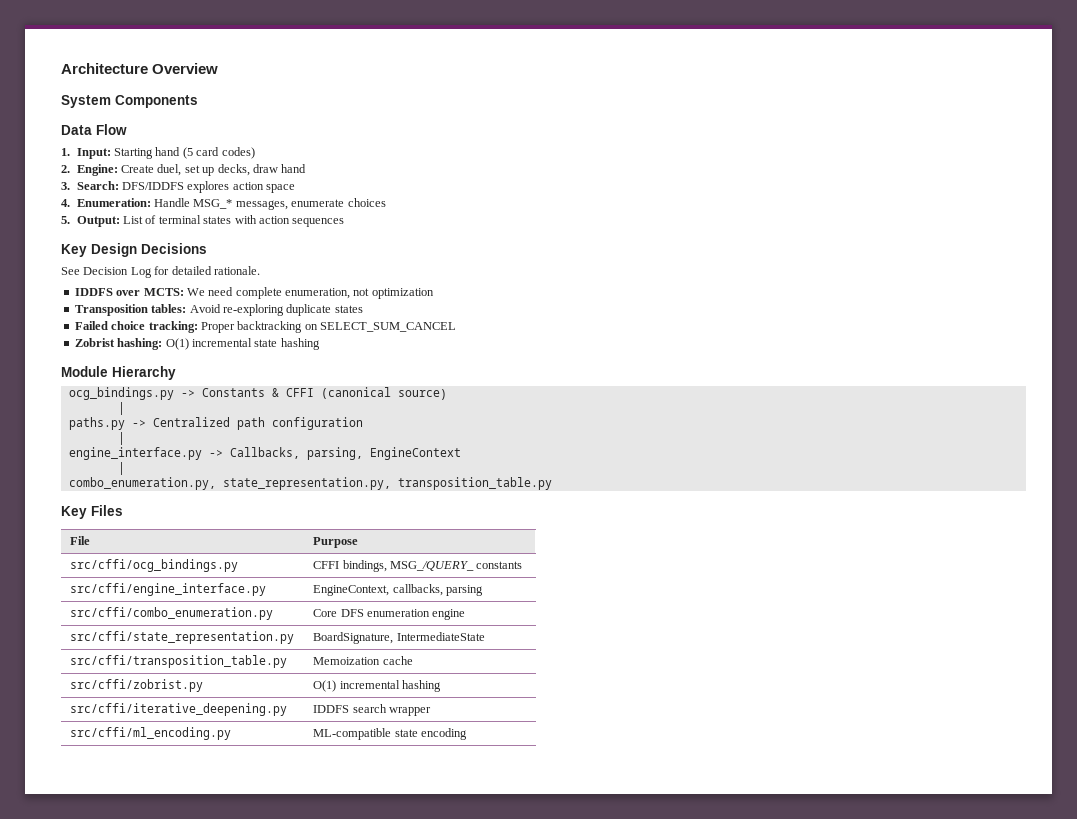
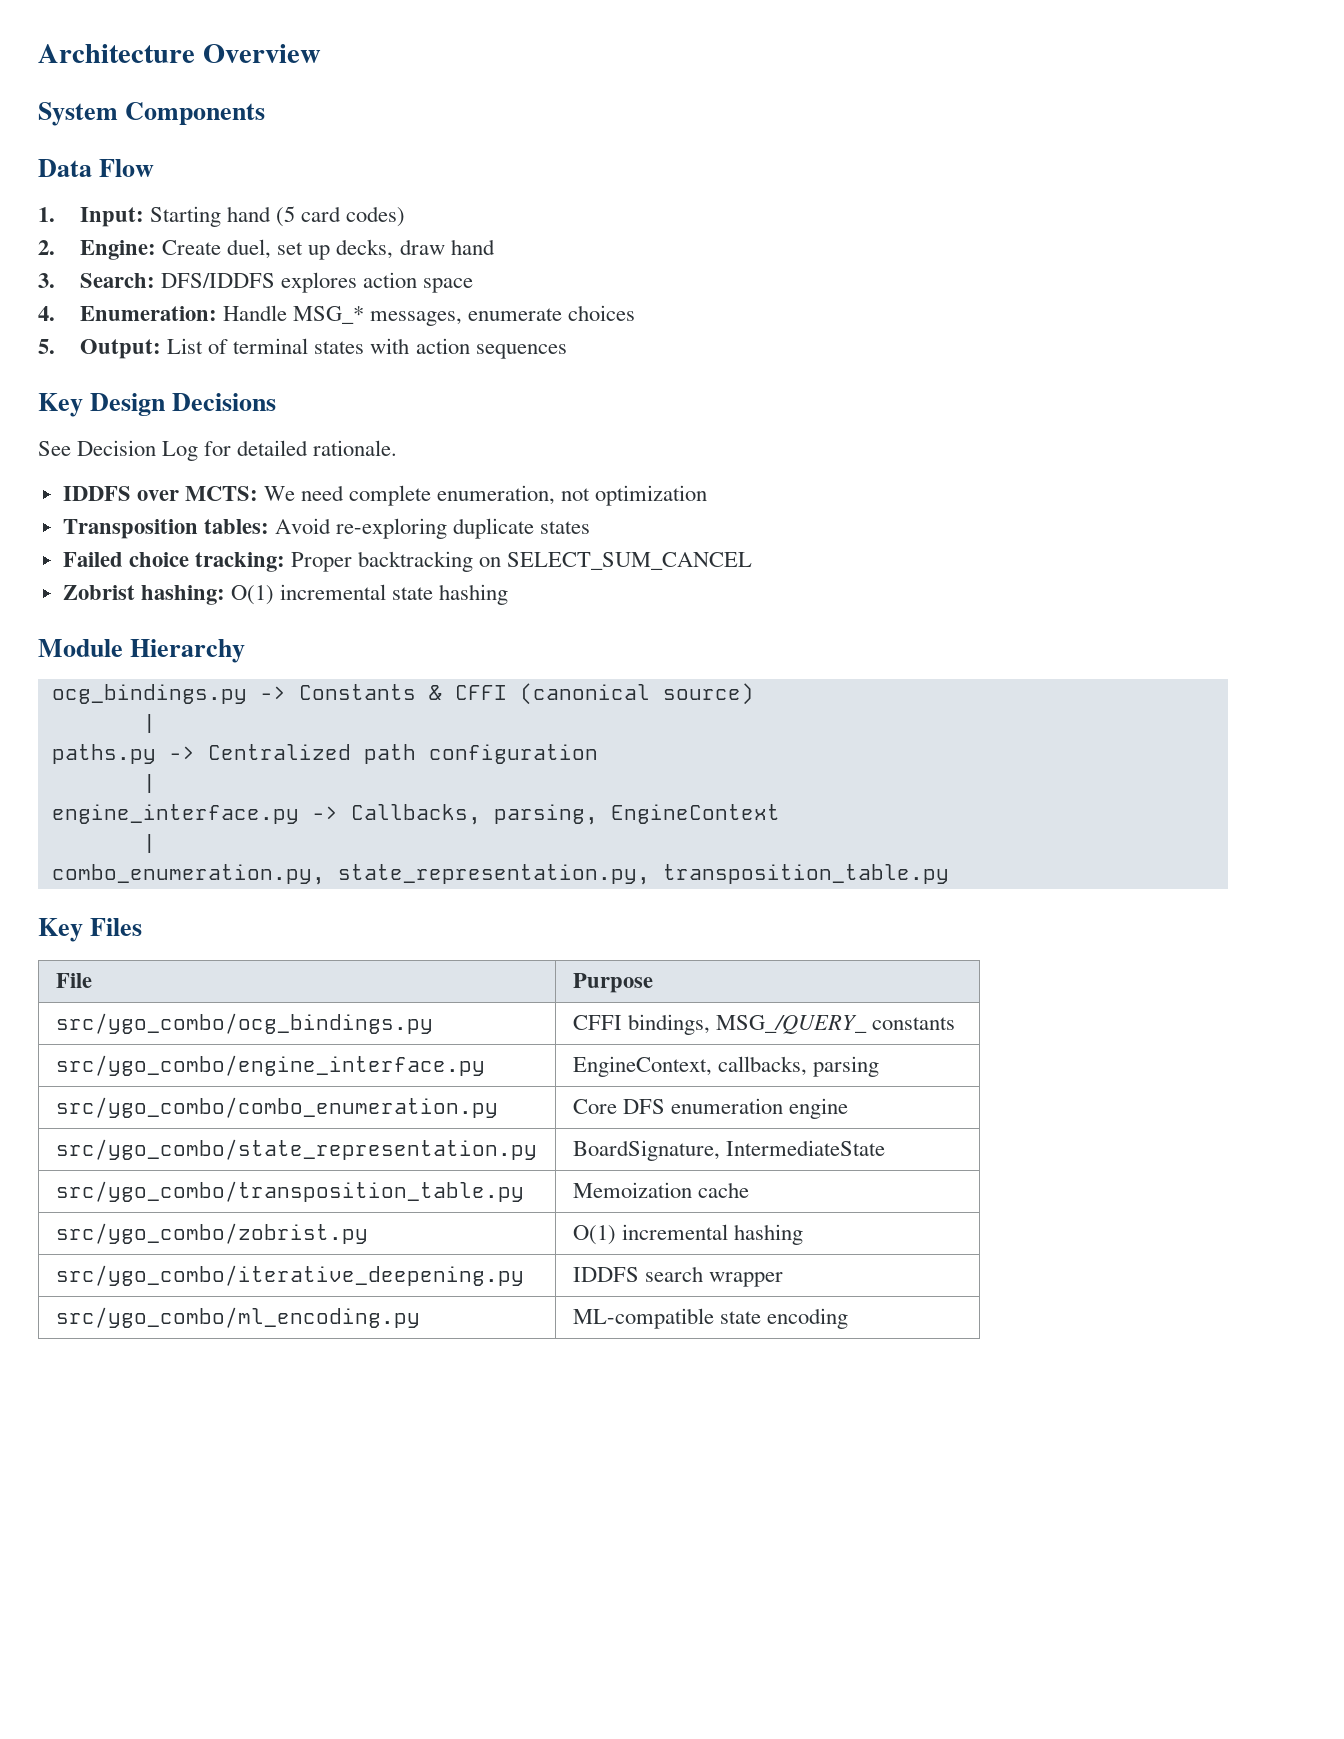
- src/cffi/ocg_bindings.py | CFFI bindings, MSG_/QUERY_ constants
+ src/ygo_combo/ocg_bindings.py | CFFI bindings, MSG_/QUERY_ constants
- src/cffi/engine_interface.py | EngineContext, callbacks, parsing
+ src/ygo_combo/engine_interface.py | EngineContext, callbacks, parsing
- src/cffi/combo_enumeration.py | Core DFS enumeration engine
+ src/ygo_combo/combo_enumeration.py | Core DFS enumeration engine
- src/cffi/state_representation.py | BoardSignature, IntermediateState
+ src/ygo_combo/state_representation.py | BoardSignature, IntermediateState
- src/cffi/transposition_table.py | Memoization cache
+ src/ygo_combo/transposition_table.py | Memoization cache
- src/cffi/zobrist.py | O(1) incremental hashing
+ src/ygo_combo/zobrist.py | O(1) incremental hashing
- src/cffi/iterative_deepening.py | IDDFS search wrapper
+ src/ygo_combo/iterative_deepening.py | IDDFS search wrapper
- src/cffi/ml_encoding.py | ML-compatible state encoding
+ src/ygo_combo/ml_encoding.py | ML-compatible state encoding

